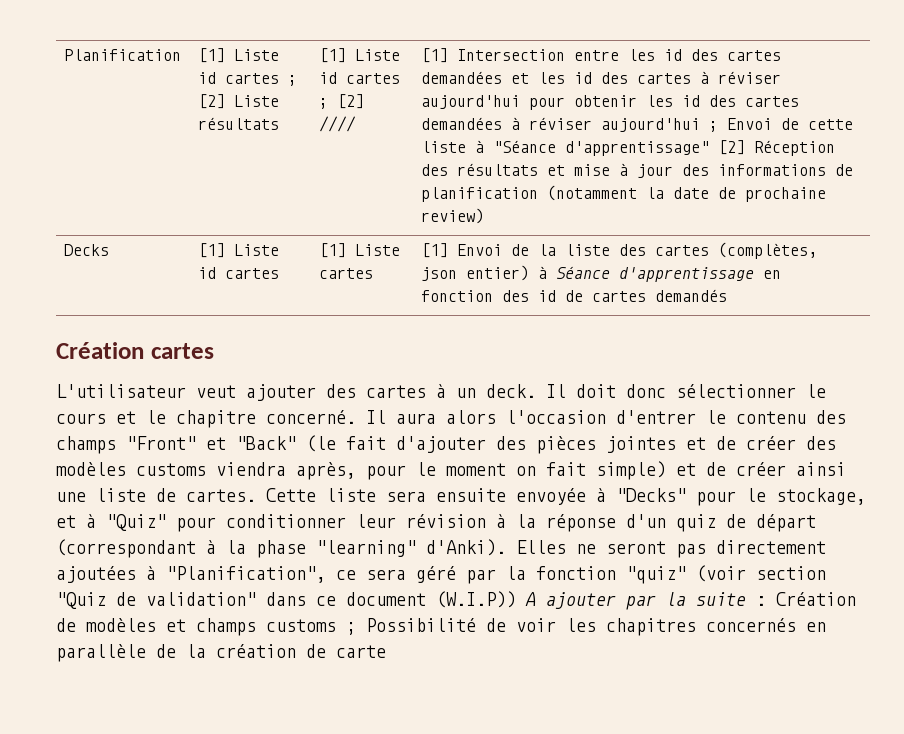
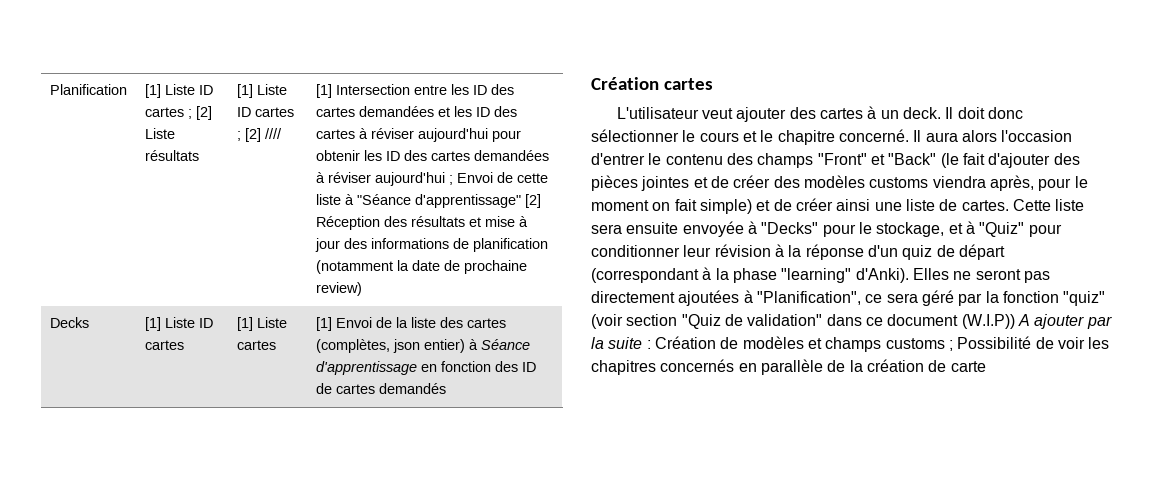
- [1] Liste id cartes ; [2] Liste résultats
+ [1] Liste ID cartes ; [2] Liste résultats
- [1] Liste id cartes ; [2] ////
+ [1] Liste ID cartes ; [2] ////
- [1] Intersection entre les id des cartes demandées et les id des cartes à réviser aujourd'hui pour obtenir les id des cartes demandées à réviser aujourd'hui ; Envoi de cette liste à "Séance d'apprentissage" [2] Réception des résultats et mise à jour des informations de planification (notamment la date de prochaine review)
+ [1] Intersection entre les ID des cartes demandées et les ID des cartes à réviser aujourd'hui pour obtenir les ID des cartes demandées à réviser aujourd'hui ; Envoi de cette liste à "Séance d'apprentissage" [2] Réception des résultats et mise à jour des informations de planification (notamment la date de prochaine review)
- Decks | [1] Liste id cartes | [1] Liste cartes | [1] Envoi de la liste des cartes (complètes, json entier) à Séance d'apprentissage en fonction des id de cartes demandés
+ Decks | [1] Liste ID cartes | [1] Liste cartes | [1] Envoi de la liste des cartes (complètes, json entier) à Séance d'apprentissage en fonction des ID de cartes demandés

